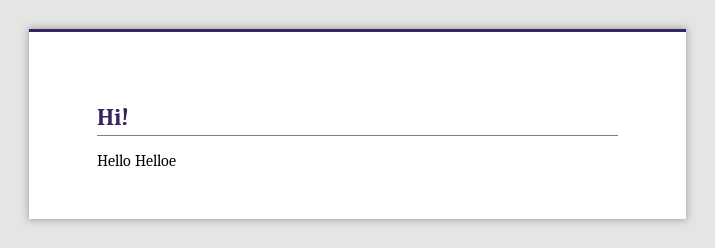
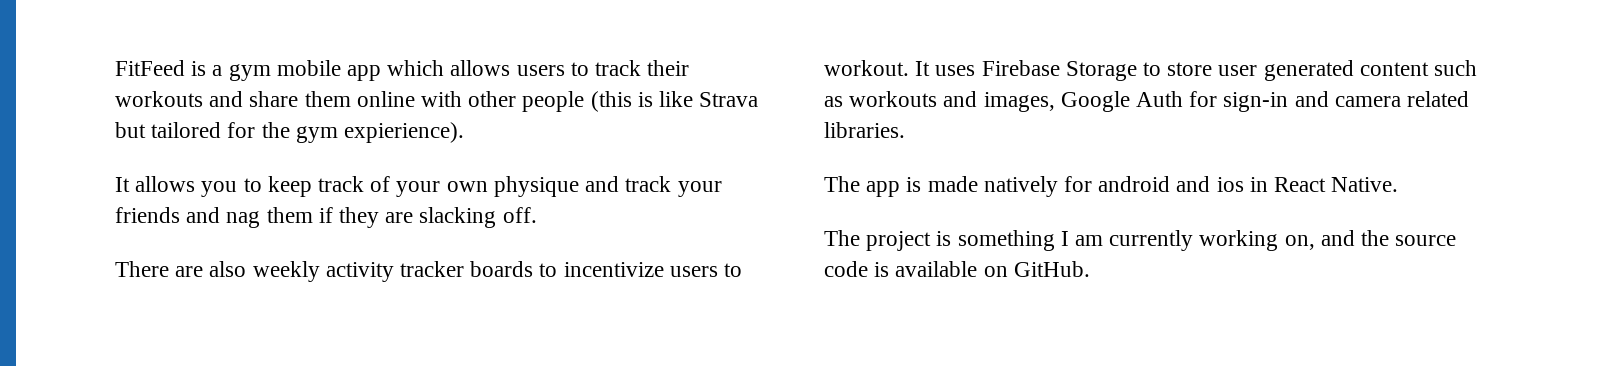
- Hi!
- Hello Helloe
+ FitFeed is a gym mobile app which allows users to track their workouts and share them online with other people (this is like Strava but tailored for the gym expierience).
+ It allows you to keep track of your own physique and track your friends and nag them if they are slacking off.
+ There are also weekly activity tracker boards to incentivize users to workout. It uses Firebase Storage to store user generated content such as workouts and images, Google Auth for sign-in and camera related libraries.
+ The app is made natively for android and ios in React Native.
+ The project is something I am currently working on, and the source code is available on GitHub.

